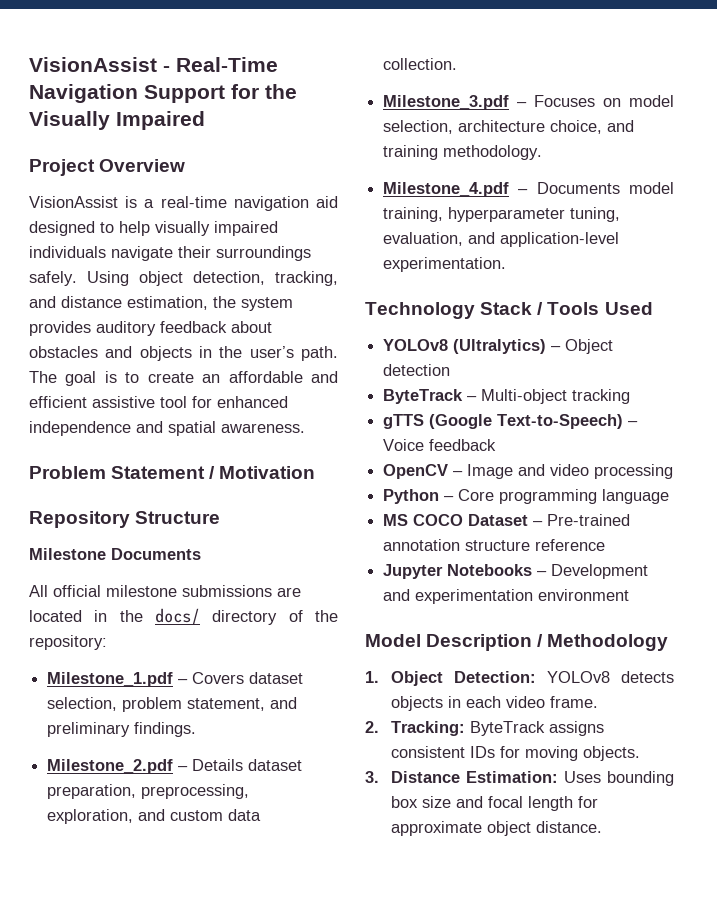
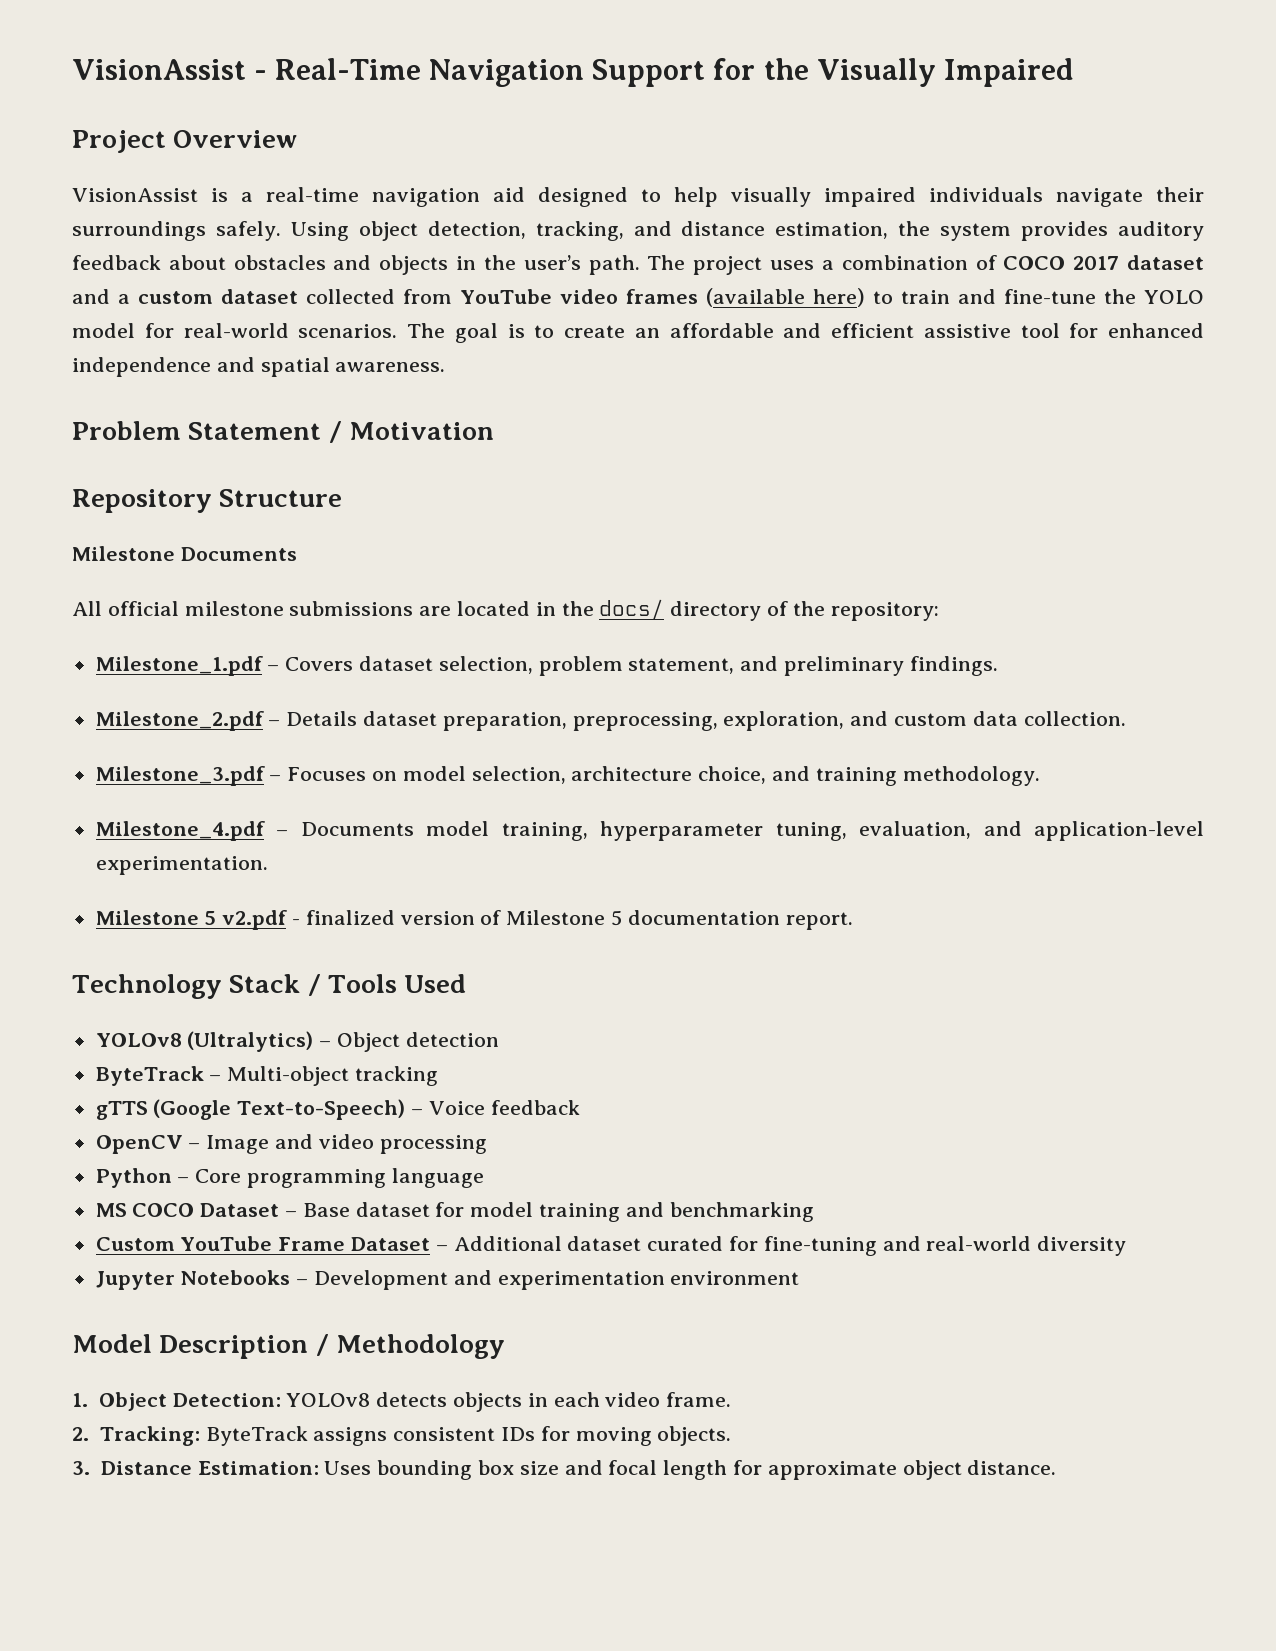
- The goal is to create an affordable and efficient assistive tool for enhanced independence and spatial awareness.
+ The project uses a combination of COCO 2017 dataset and a custom dataset collected from YouTube video frames (available here) to train and fine-tune the YOLO model for real-world scenarios. The goal is to create an affordable and efficient assistive tool for enhanced independence and spatial awareness.
+ Milestone 5 v2.pdf - finalized version of Milestone 5 documentation report.
- MS COCO Dataset – Pre-trained annotation structure reference
+ MS COCO Dataset – Base dataset for model training and benchmarking
+ Custom YouTube Frame Dataset – Additional dataset curated for fine-tuning and real-world diversity

